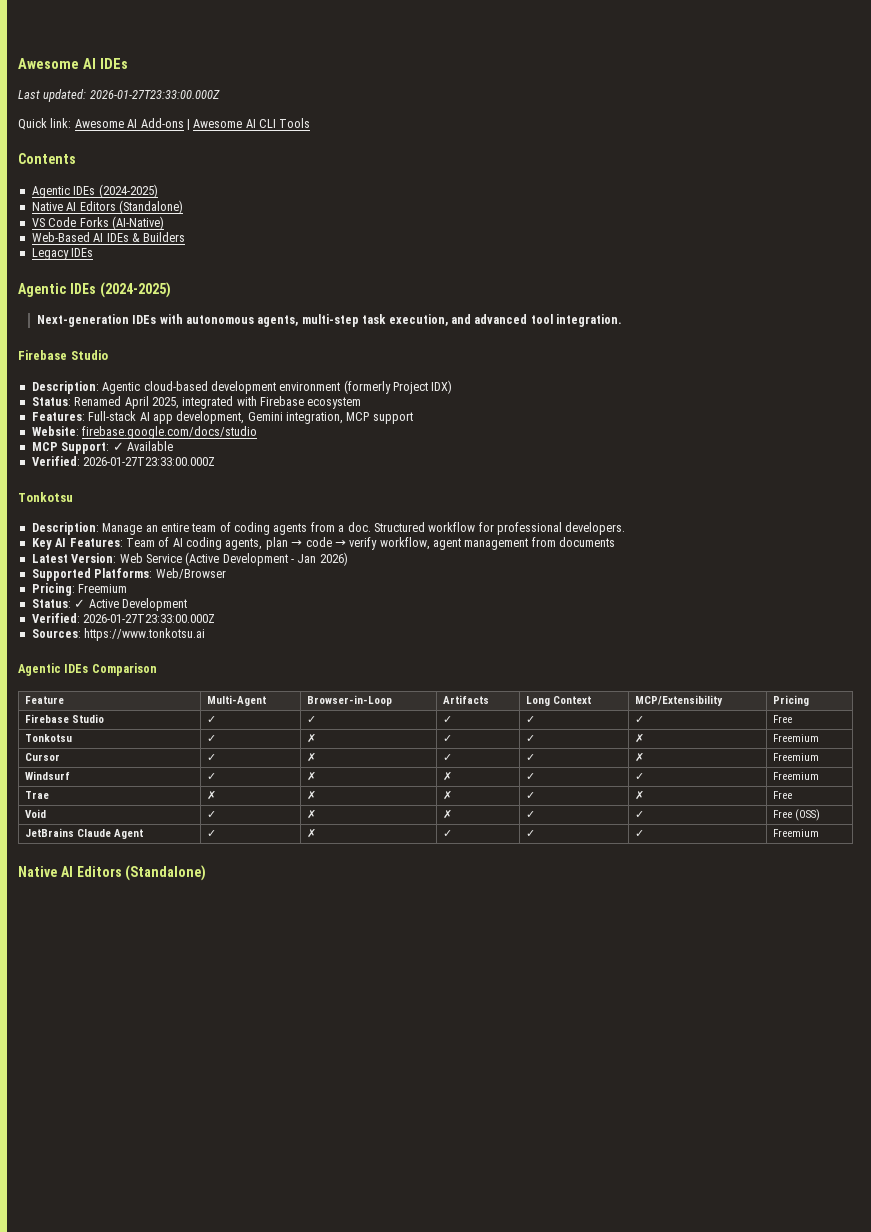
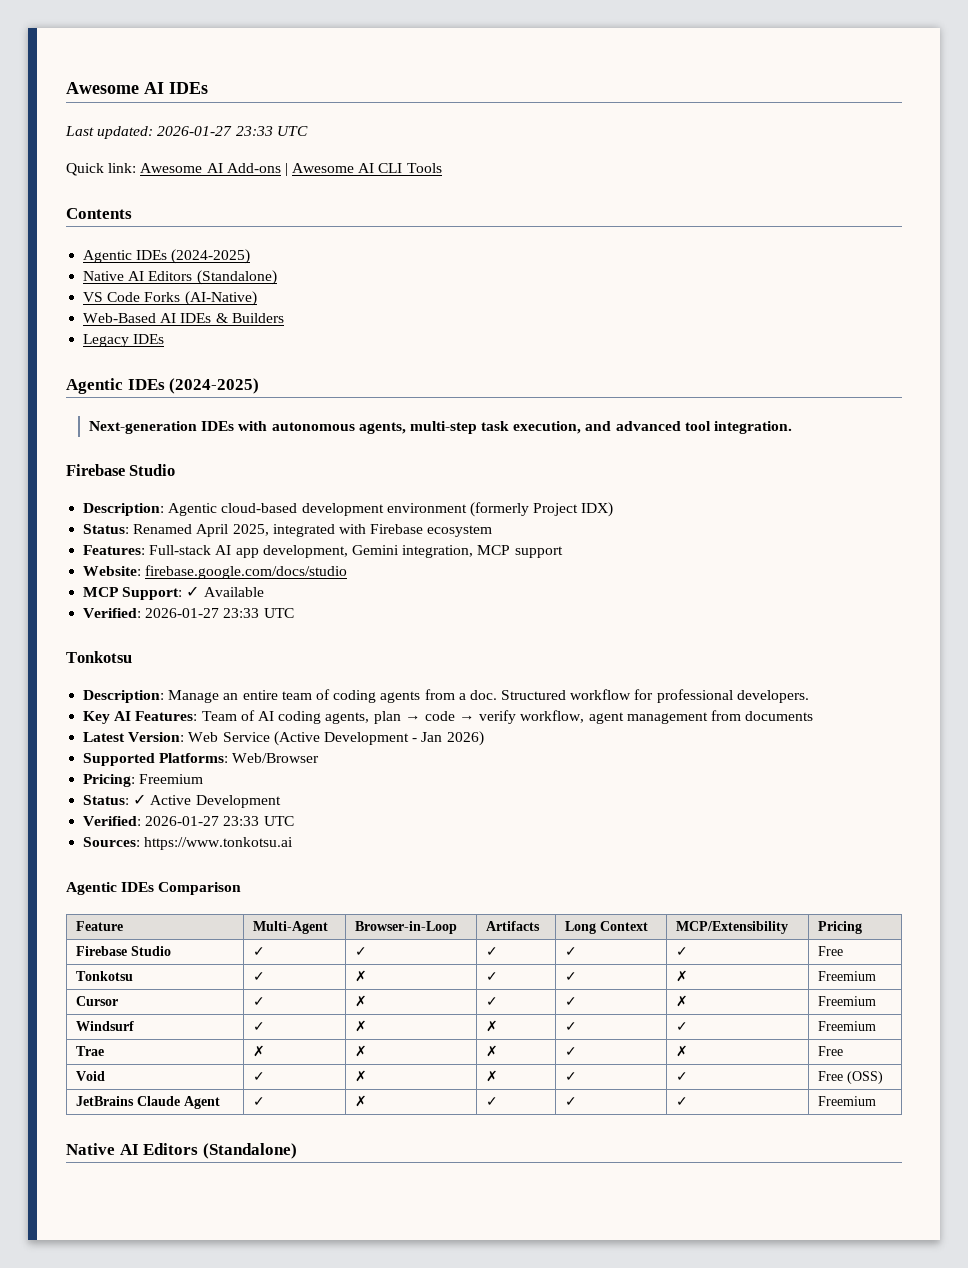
- Last updated: 2026-01-27T23:33:00.000Z
+ Last updated: 2026-01-27 23:33 UTC
  MCP Support: ✓ Available
- Verified: 2026-01-27T23:33:00.000Z
+ Verified: 2026-01-27 23:33 UTC
  Status: ✓ Active Development
- Verified: 2026-01-27T23:33:00.000Z
+ Verified: 2026-01-27 23:33 UTC

